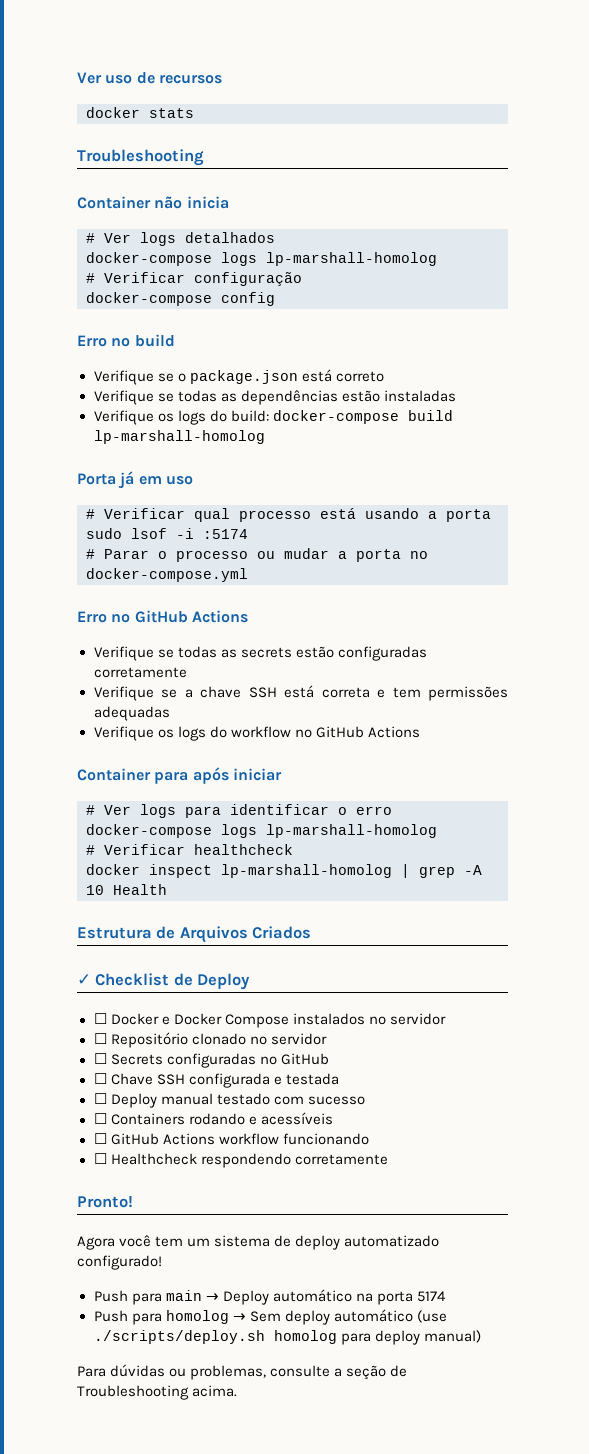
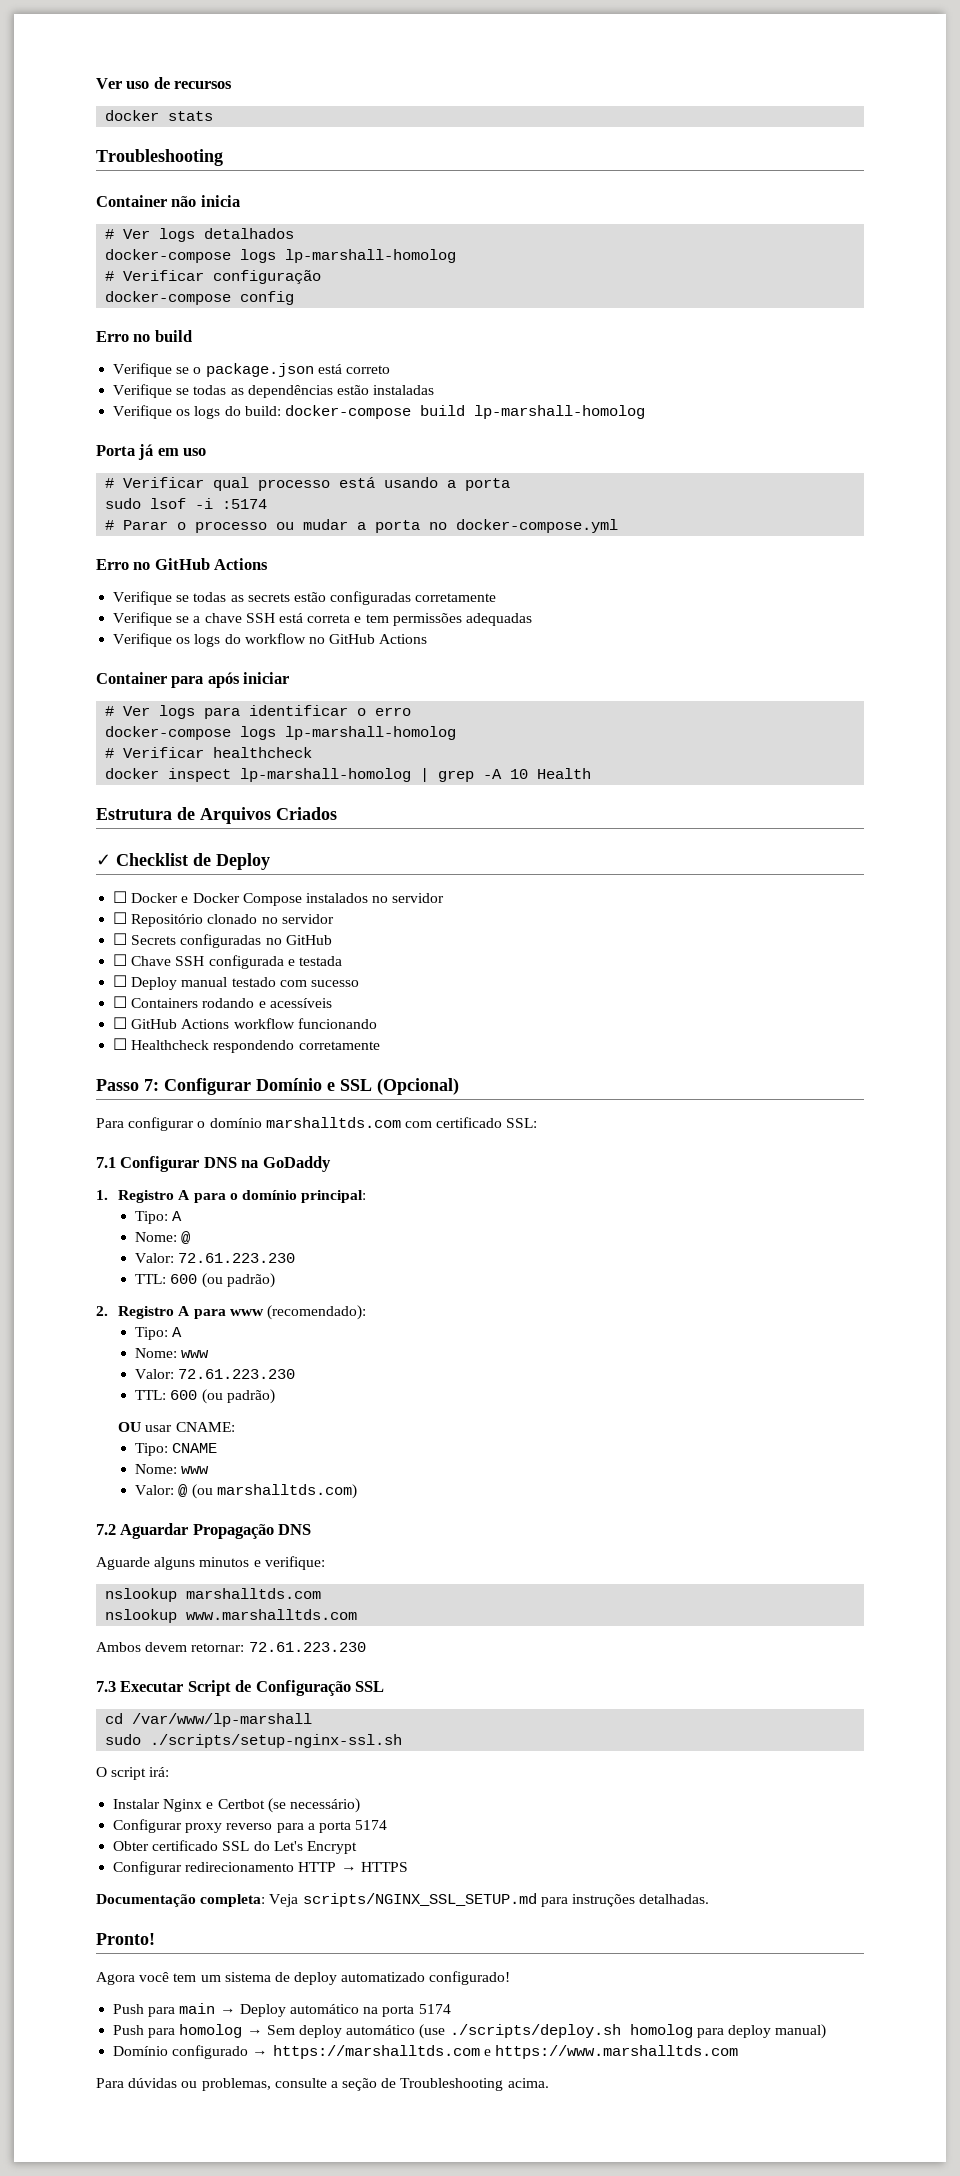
+ Passo 7: Configurar Domínio e SSL (Opcional)
+ Para configurar o domínio marshalltds.com com certificado SSL:
+ 7.1 Configurar DNS na GoDaddy
+ 1. Registro A para o domínio principal:
+ Tipo: A
+ Nome: @
+ Valor: 72.61.223.230
+ TTL: 600 (ou padrão)
+ 2. Registro A para www (recomendado):
+ Tipo: A
+ Nome: www
+ Valor: 72.61.223.230
+ TTL: 600 (ou padrão)
+ OU usar CNAME:
+ Tipo: CNAME
+ Nome: www
+ Valor: @ (ou marshalltds.com)
+ 7.2 Aguardar Propagação DNS
+ Aguarde alguns minutos e verifique:
+ nslookup marshalltds.com
+ nslookup www.marshalltds.com
+ Ambos devem retornar: 72.61.223.230
+ 7.3 Executar Script de Configuração SSL
+ cd /var/www/lp-marshall
+ sudo ./scripts/setup-nginx-ssl.sh
+ O script irá:
+ Instalar Nginx e Certbot (se necessário)
+ Configurar proxy reverso para a porta 5174
+ Obter certificado SSL do Let's Encrypt
+ Configurar redirecionamento HTTP → HTTPS
+ Documentação completa: Veja scripts/NGINX_SSL_SETUP.md para instruções detalhadas.
+ Domínio configurado → https://marshalltds.com e https://www.marshalltds.com

